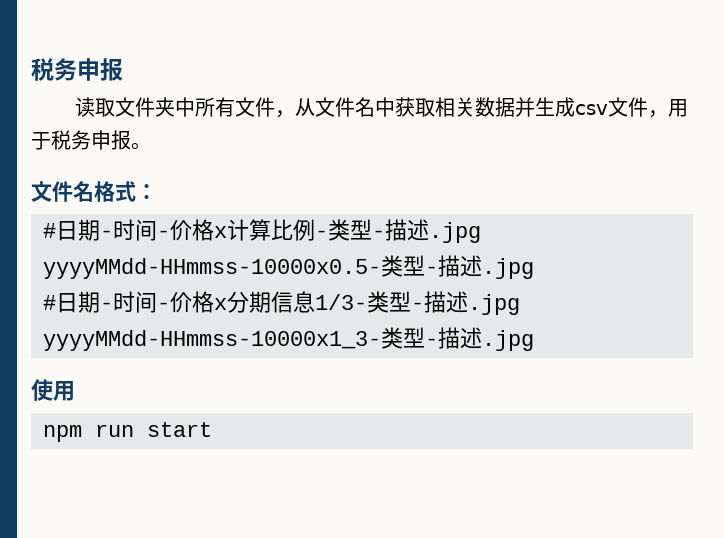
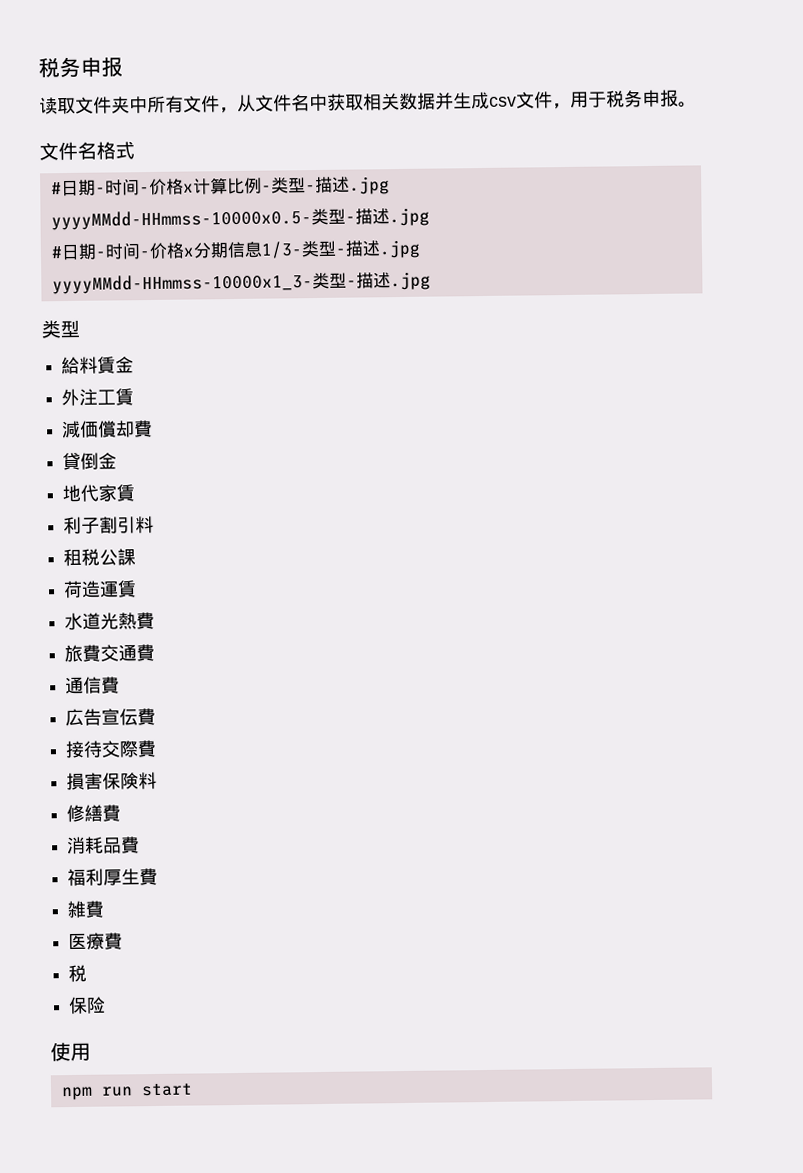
- 文件名格式：
+ 文件名格式
  yyyyMMdd-HHmmss-10000x1_3-类型-描述.jpg
+ 类型
+ 給料賃金
+ 外注工賃
+ 減価償却費
+ 貸倒金
+ 地代家賃
+ 利子割引料
+ 租税公課
+ 荷造運賃
+ 水道光熱費
+ 旅費交通費
+ 通信費
+ 広告宣伝費
+ 接待交際費
+ 損害保険料
+ 修繕費
+ 消耗品費
+ 福利厚生費
+ 雑費
+ 医療費
+ 税
+ 保险

